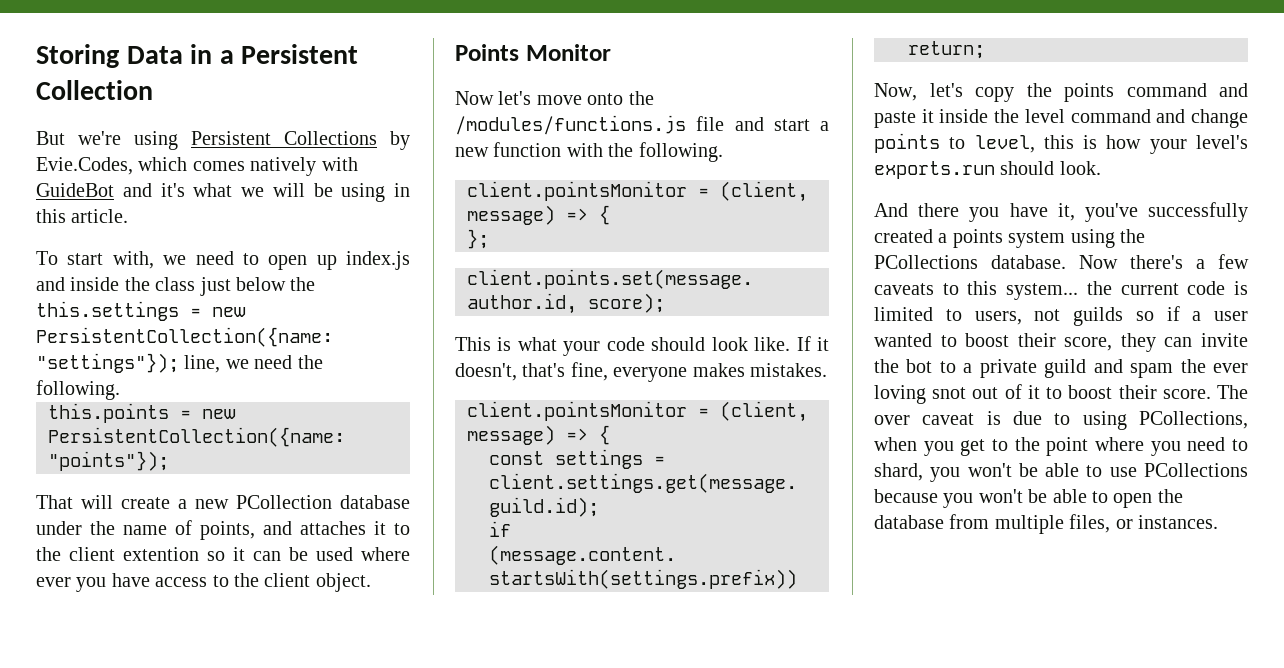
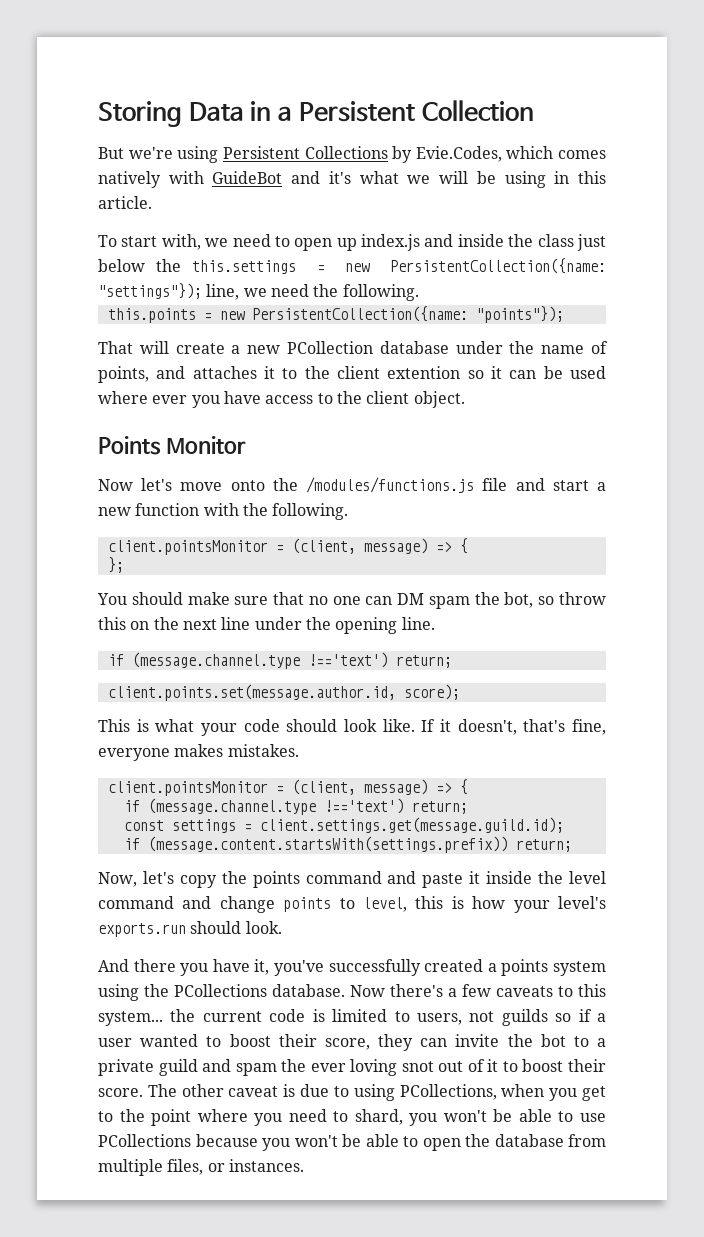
+ You should make sure that no one can DM spam the bot, so throw this on the next line under the opening line.
+ if (message.channel.type !=='text') return;
  If it doesn't, that's fine, everyone makes mistakes.
  client.pointsMonitor = (client, message) => {
+ if (message.channel.type !=='text') return;
- The over caveat is due to using PCollections, when you get to the point where you need to shard, you won't be able to use PCollections because you won't be able to open the database from multiple files, or instances.
+ The other caveat is due to using PCollections, when you get to the point where you need to shard, you won't be able to use PCollections because you won't be able to open the database from multiple files, or instances.

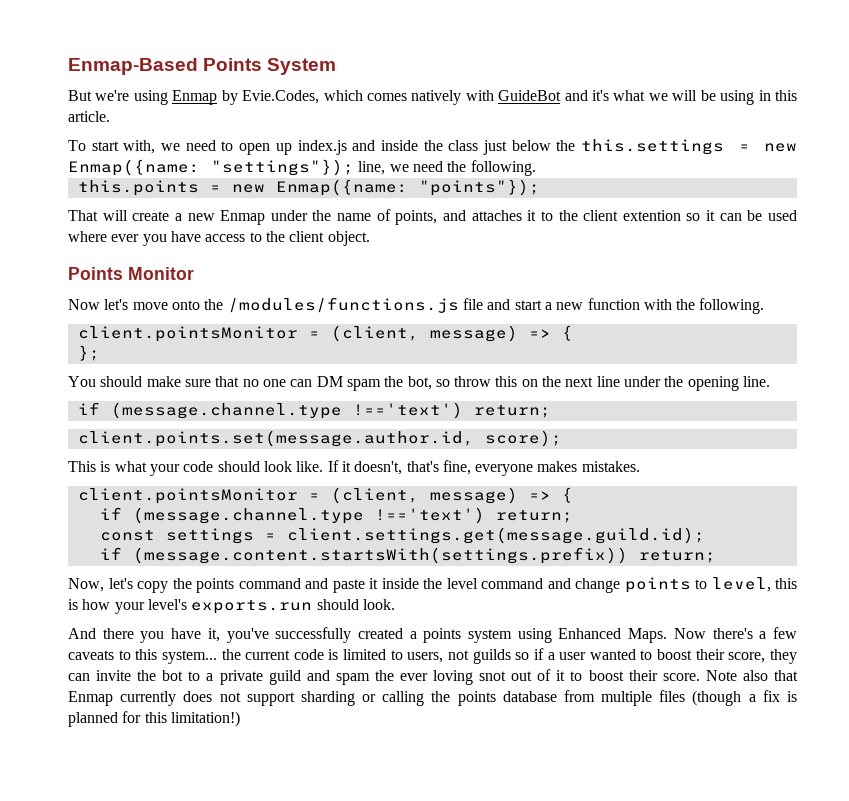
- Storing Data in a Persistent Collection
+ Enmap-Based Points System
- But we're using Persistent Collections by Evie.Codes, which comes natively with GuideBot and it's what we will be using in this article.
+ But we're using Enmap by Evie.Codes, which comes natively with GuideBot and it's what we will be using in this article.
- To start with, we need to open up index.js and inside the class just below the this.settings = new PersistentCollection({name: "settings"}); line, we need the following.
+ To start with, we need to open up index.js and inside the class just below the this.settings = new Enmap({name: "settings"}); line, we need the following.
- this.points = new PersistentCollection({name: "points"});
+ this.points = new Enmap({name: "points"});
- That will create a new PCollection database under the name of points, and attaches it to the client extention so it can be used where ever you have access to the client object.
+ That will create a new Enmap under the name of points, and attaches it to the client extention so it can be used where ever you have access to the client object.
- And there you have it, you've successfully created a points system using the PCollections database.
+ And there you have it, you've successfully created a points system using Enhanced Maps.
- The other caveat is due to using PCollections, when you get to the point where you need to shard, you won't be able to use PCollections because you won't be able to open the database from multiple files, or instances.
+ Note also that Enmap currently does not support sharding or calling the points database from multiple files (though a fix is planned for this limitation!)

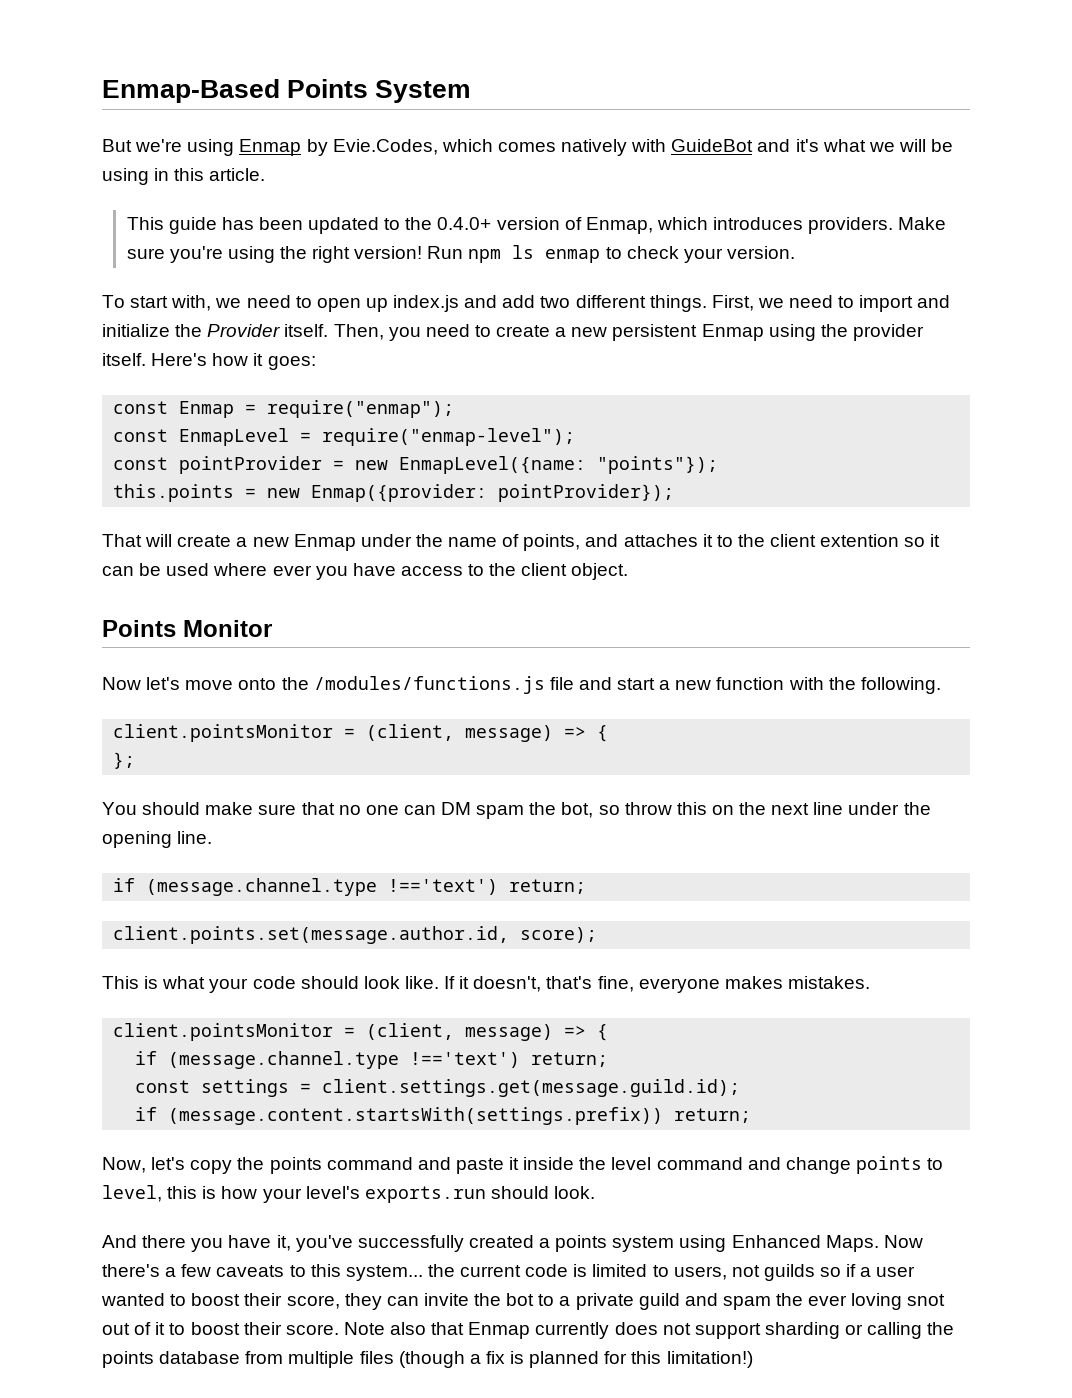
+ This guide has been updated to the 0.4.0+ version of Enmap, which introduces providers. Make sure you're using the right version! Run npm ls enmap to check your version.
- To start with, we need to open up index.js and inside the class just below the this.settings = new Enmap({name: "settings"}); line, we need the following.
+ To start with, we need to open up index.js and add two different things. First, we need to import and initialize the Provider itself. Then, you need to create a new persistent Enmap using the provider itself. Here's how it goes:
+ const Enmap = require("enmap");
+ const EnmapLevel = require("enmap-level");
+ const pointProvider = new EnmapLevel({name: "points"});
- this.points = new Enmap({name: "points"});
+ this.points = new Enmap({provider: pointProvider});

